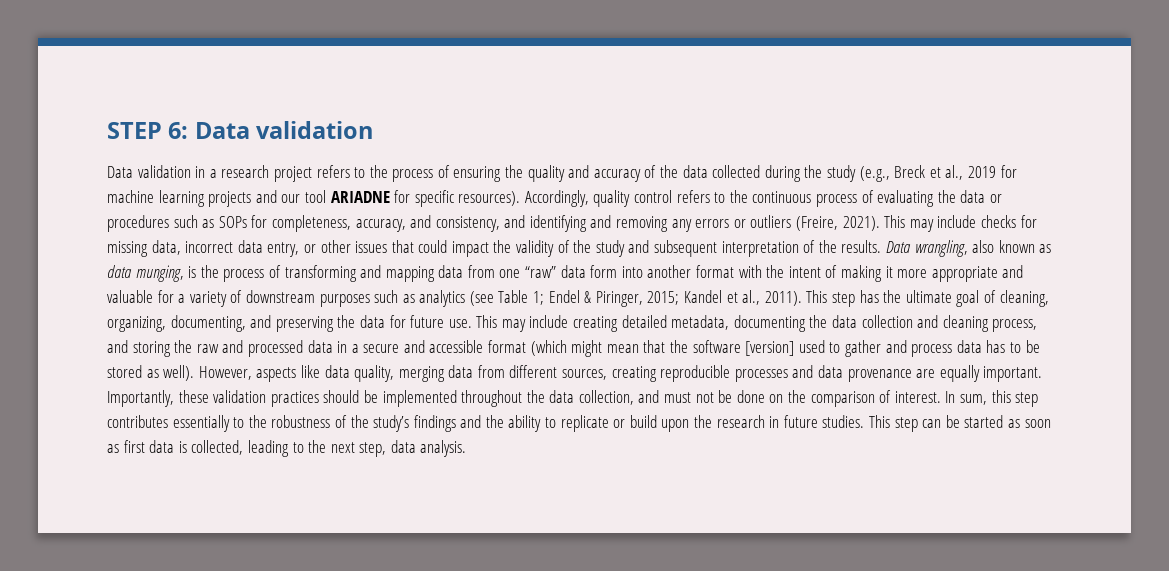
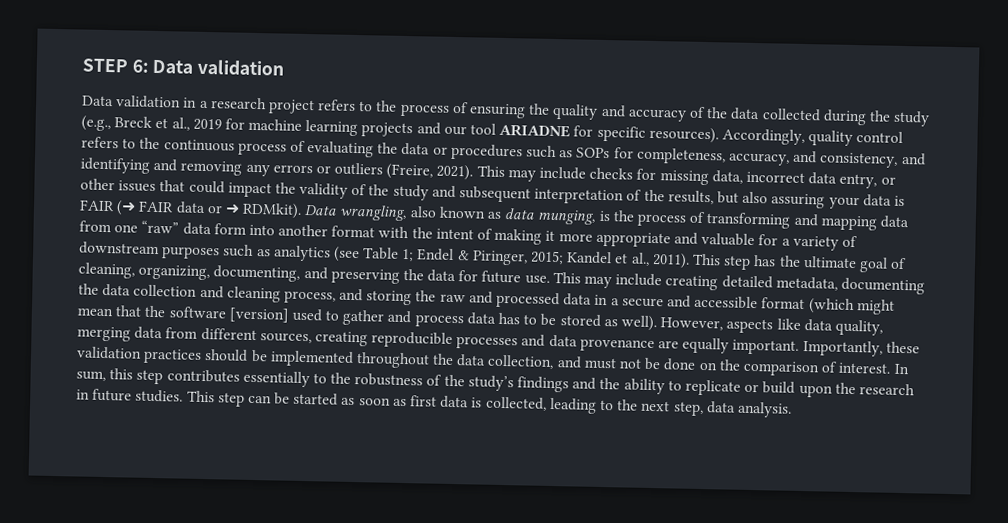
- This may include checks for missing data, incorrect data entry, or other issues that could impact the validity of the study and subsequent interpretation of the results.
+ This may include checks for missing data, incorrect data entry, or other issues that could impact the validity of the study and subsequent interpretation of the results, but also assuring your data is FAIR (➜ FAIR data or ➜ RDMkit).

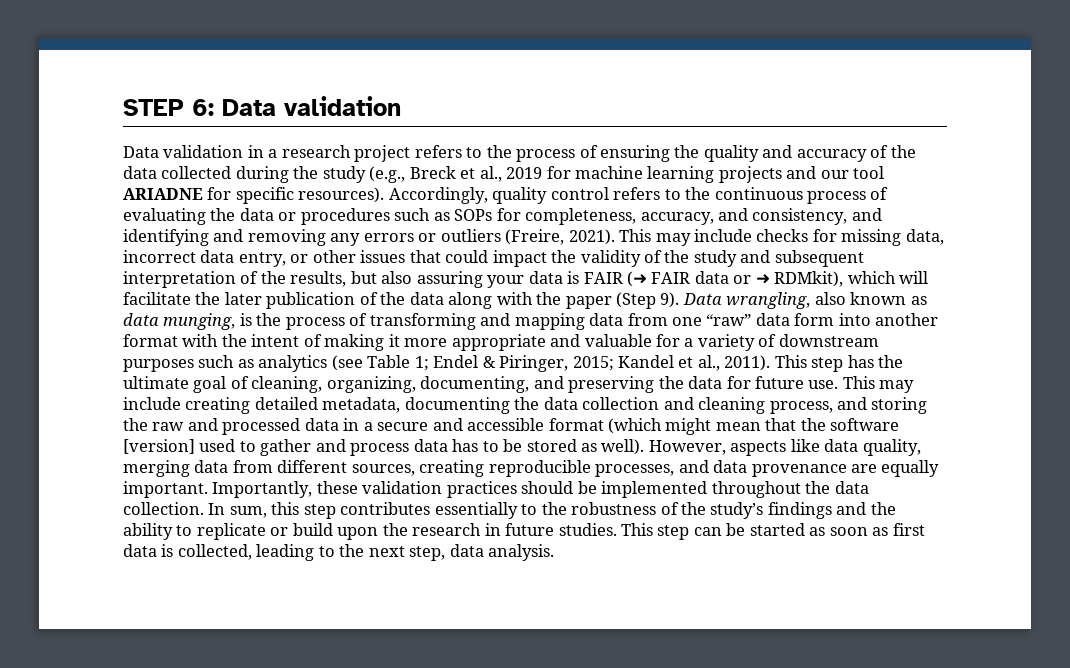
- This may include checks for missing data, incorrect data entry, or other issues that could impact the validity of the study and subsequent interpretation of the results, but also assuring your data is FAIR (➜ FAIR data or ➜ RDMkit).
+ This may include checks for missing data, incorrect data entry, or other issues that could impact the validity of the study and subsequent interpretation of the results, but also assuring your data is FAIR (➜ FAIR data or ➜ RDMkit), which will facilitate the later publication of the data along with the paper (Step 9).
- However, aspects like data quality, merging data from different sources, creating reproducible processes and data provenance are equally important.
+ However, aspects like data quality, merging data from different sources, creating reproducible processes, and data provenance are equally important.
- Importantly, these validation practices should be implemented throughout the data collection, and must not be done on the comparison of interest.
+ Importantly, these validation practices should be implemented throughout the data collection.

